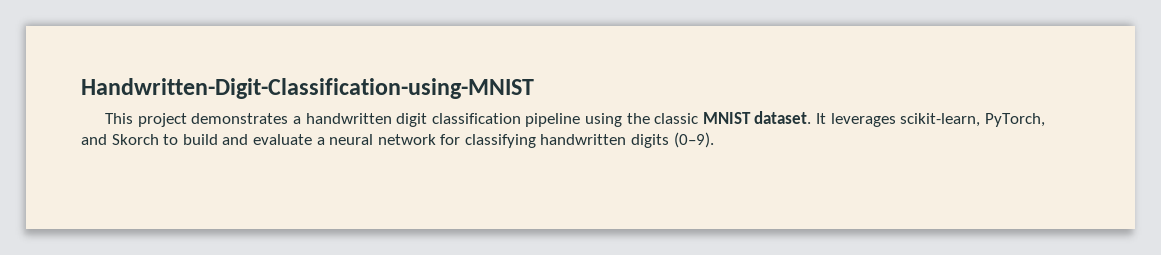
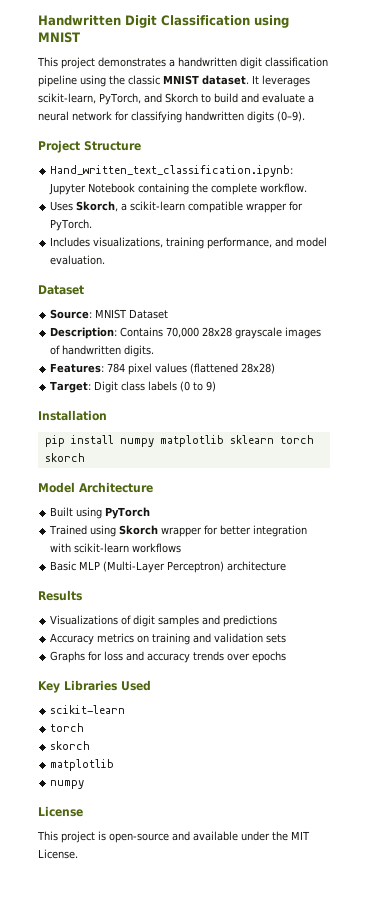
- Handwritten-Digit-Classification-using-MNIST
+ Handwritten Digit Classification using MNIST
+ Project Structure
+ Hand_written_text_classification.ipynb: Jupyter Notebook containing the complete workflow.
+ Uses Skorch, a scikit-learn compatible wrapper for PyTorch.
+ Includes visualizations, training performance, and model evaluation.
+ Dataset
+ Source: MNIST Dataset
+ Description: Contains 70,000 28x28 grayscale images of handwritten digits.
+ Features: 784 pixel values (flattened 28x28)
+ Target: Digit class labels (0 to 9)
+ Installation
+ pip install numpy matplotlib sklearn torch skorch
+ Model Architecture
+ Built using PyTorch
+ Trained using Skorch wrapper for better integration with scikit-learn workflows
+ Basic MLP (Multi-Layer Perceptron) architecture
+ Results
+ Visualizations of digit samples and predictions
+ Accuracy metrics on training and validation sets
+ Graphs for loss and accuracy trends over epochs
+ Key Libraries Used
+ scikit-learn
+ torch
+ skorch
+ matplotlib
+ numpy
+ License
+ This project is open-source and available under the MIT License.

